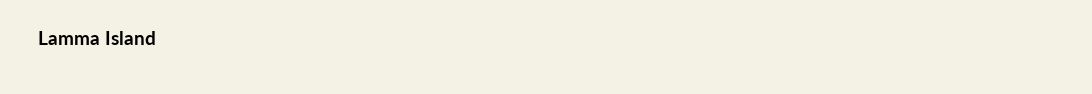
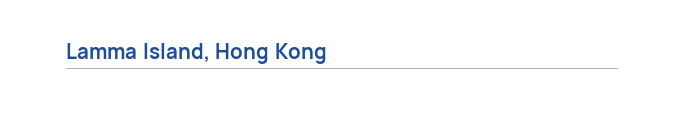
- Lamma Island
+ Lamma Island, Hong Kong

